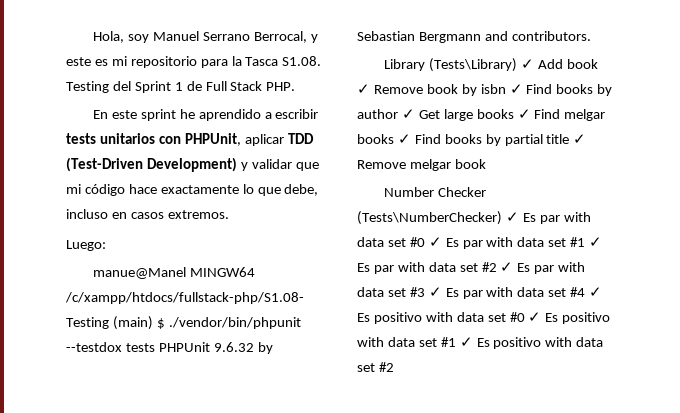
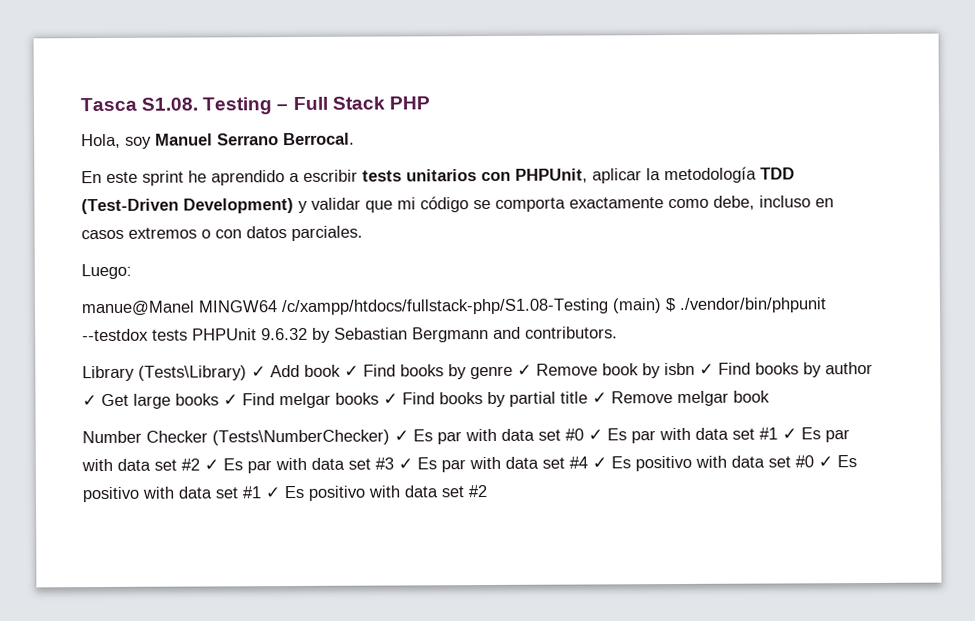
- Hola, soy Manuel Serrano Berrocal, y este es mi repositorio para la Tasca S1.08. Testing del Sprint 1 de Full Stack PHP.
+ Tasca S1.08. Testing – Full Stack PHP
+ Hola, soy Manuel Serrano Berrocal.
- En este sprint he aprendido a escribir tests unitarios con PHPUnit, aplicar TDD (Test-Driven Development) y validar que mi código hace exactamente lo que debe, incluso en casos extremos.
+ En este sprint he aprendido a escribir tests unitarios con PHPUnit, aplicar la metodología TDD (Test-Driven Development) y validar que mi código se comporta exactamente como debe, incluso en casos extremos o con datos parciales.
- Library (Tests\Library) ✓ Add book ✓ Remove book by isbn ✓ Find books by author ✓ Get large books ✓ Find melgar books ✓ Find books by partial title ✓ Remove melgar book
+ Library (Tests\Library) ✓ Add book ✓ Find books by genre ✓ Remove book by isbn ✓ Find books by author ✓ Get large books ✓ Find melgar books ✓ Find books by partial title ✓ Remove melgar book

